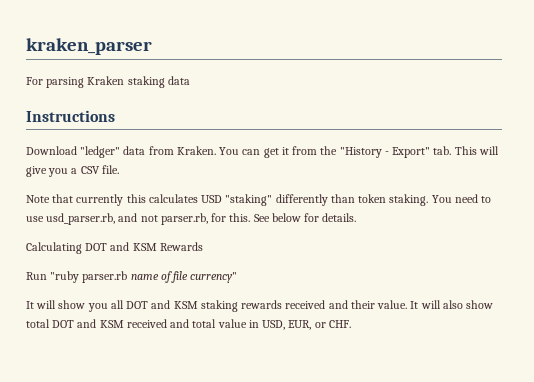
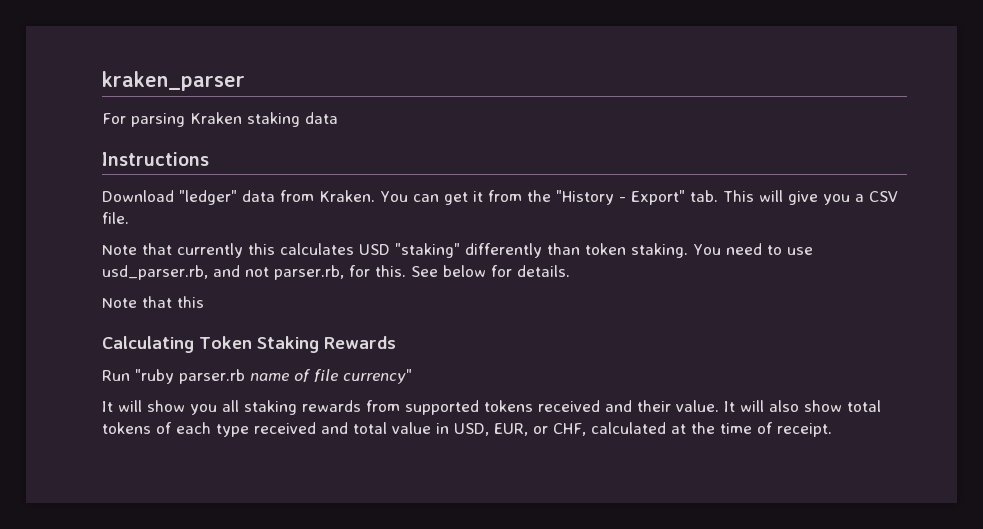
- Calculating DOT and KSM Rewards
+ Note that this
+ Calculating Token Staking Rewards
- It will show you all DOT and KSM staking rewards received and their value.
+ It will show you all staking rewards from supported tokens received and their value.
- It will also show total DOT and KSM received and total value in USD, EUR, or CHF.
+ It will also show total tokens of each type received and total value in USD, EUR, or CHF, calculated at the time of receipt.

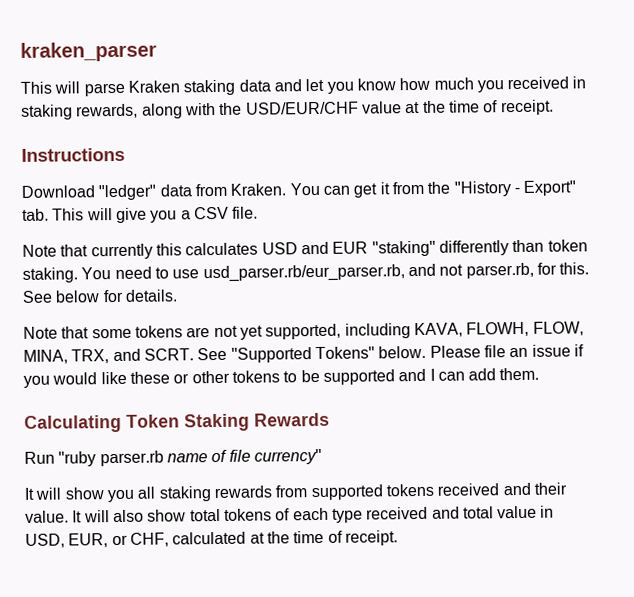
- For parsing Kraken staking data
+ This will parse Kraken staking data and let you know how much you received in staking rewards, along with the USD/EUR/CHF value at the time of receipt.
- Note that currently this calculates USD "staking" differently than token staking.
+ Note that currently this calculates USD and EUR "staking" differently than token staking.
- You need to use usd_parser.rb, and not parser.rb, for this.
+ You need to use usd_parser.rb/eur_parser.rb, and not parser.rb, for this.
- Note that this
+ Note that some tokens are not yet supported, including KAVA, FLOWH, FLOW, MINA, TRX, and SCRT. See "Supported Tokens" below. Please file an issue if you would like these or other tokens to be supported and I can add them.

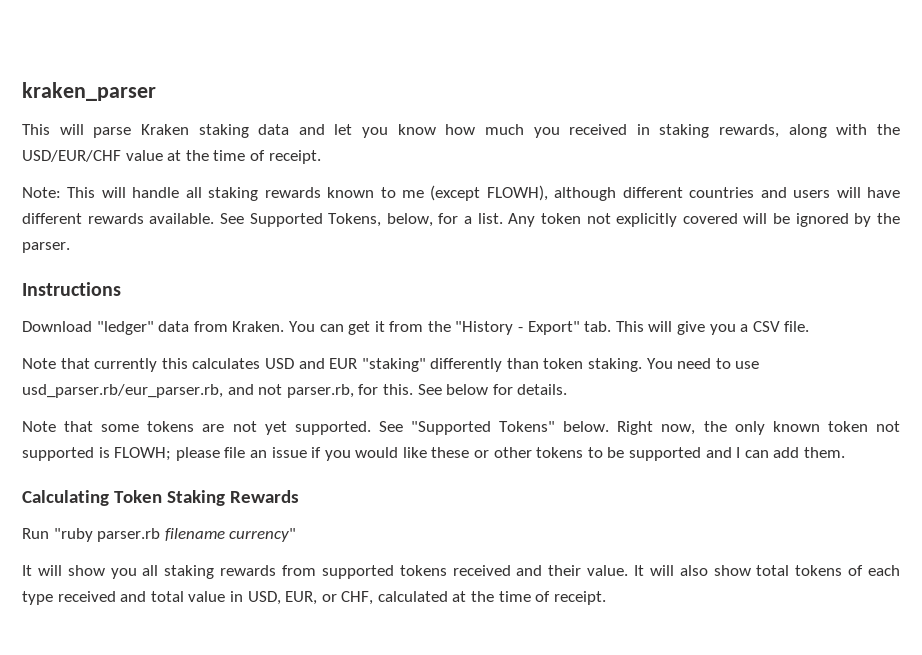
+ Note: This will handle all staking rewards known to me (except FLOWH), although different countries and users will have different rewards available. See Supported Tokens, below, for a list. Any token not explicitly covered will be ignored by the parser.
- Note that some tokens are not yet supported, including KAVA, FLOWH, FLOW, MINA, TRX, and SCRT. See "Supported Tokens" below. Please file an issue if you would like these or other tokens to be supported and I can add them.
+ Note that some tokens are not yet supported. See "Supported Tokens" below. Right now, the only known token not supported is FLOWH; please file an issue if you would like these or other tokens to be supported and I can add them.
- Run "ruby parser.rb name of file currency"
+ Run "ruby parser.rb filename currency"

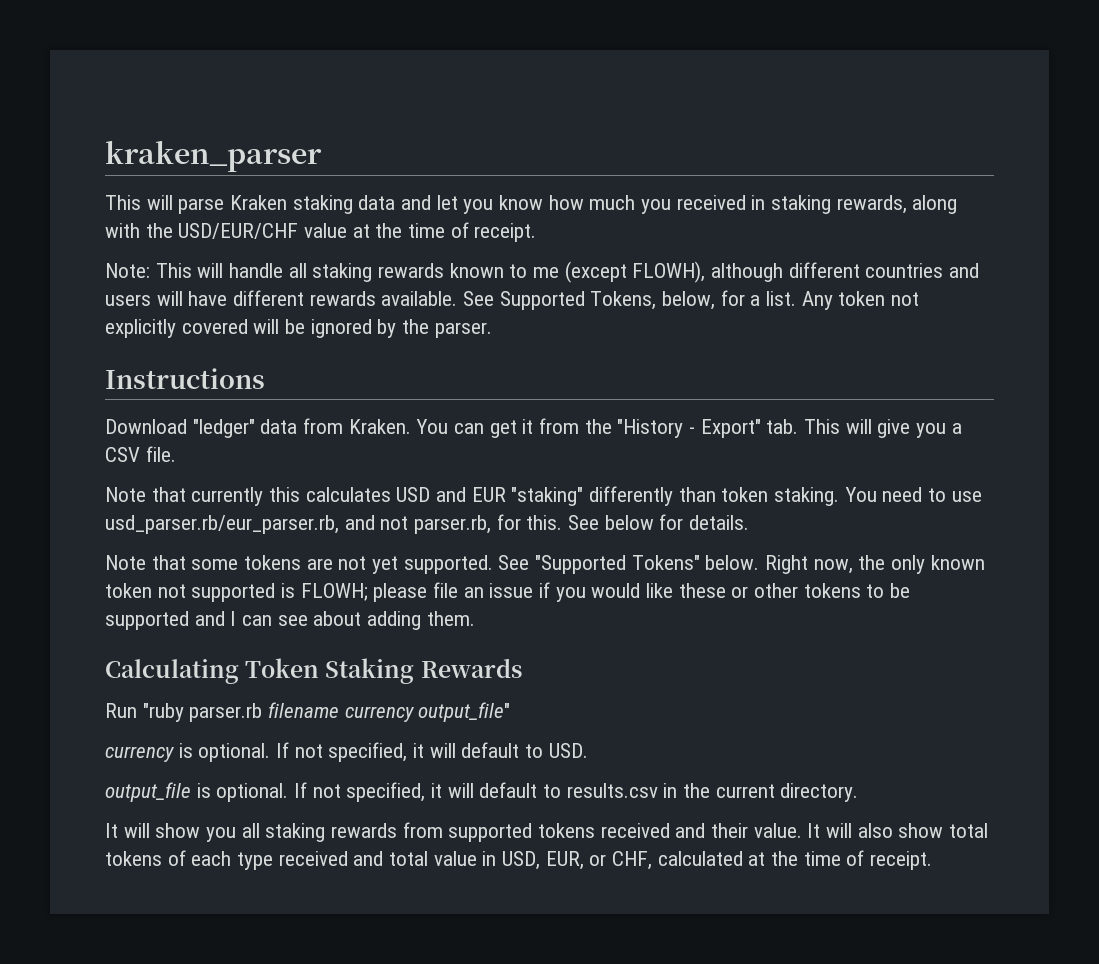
- Right now, the only known token not supported is FLOWH; please file an issue if you would like these or other tokens to be supported and I can add them.
+ Right now, the only known token not supported is FLOWH; please file an issue if you would like these or other tokens to be supported and I can see about adding them.
- Run "ruby parser.rb filename currency"
+ Run "ruby parser.rb filename currency output_file"
+ currency is optional. If not specified, it will default to USD.
+ output_file is optional. If not specified, it will default to results.csv in the current directory.

